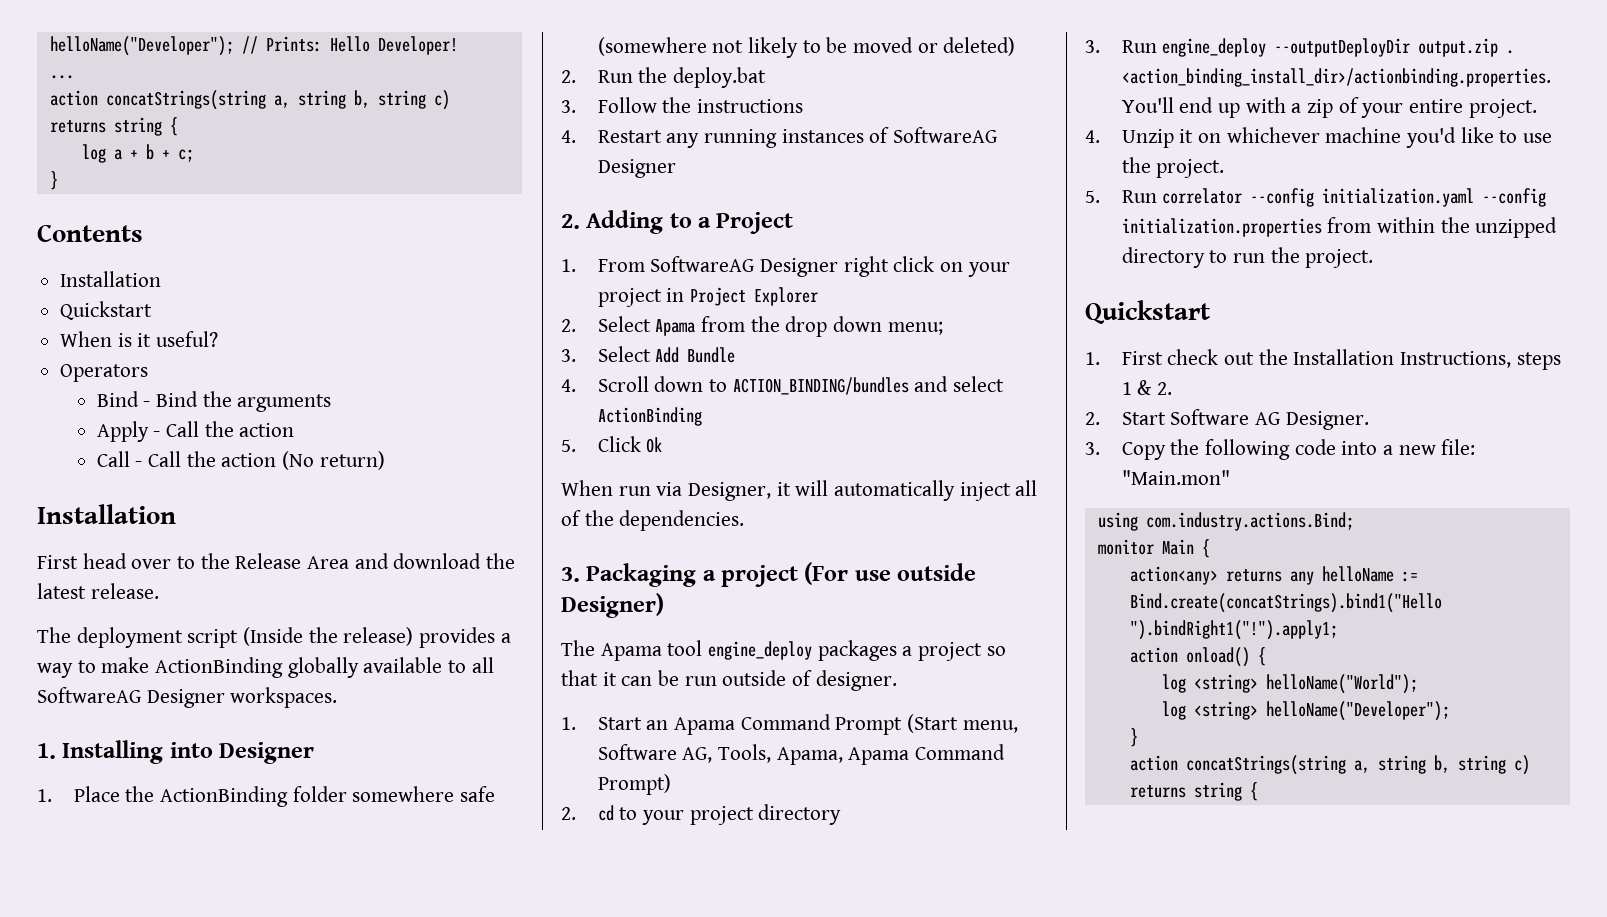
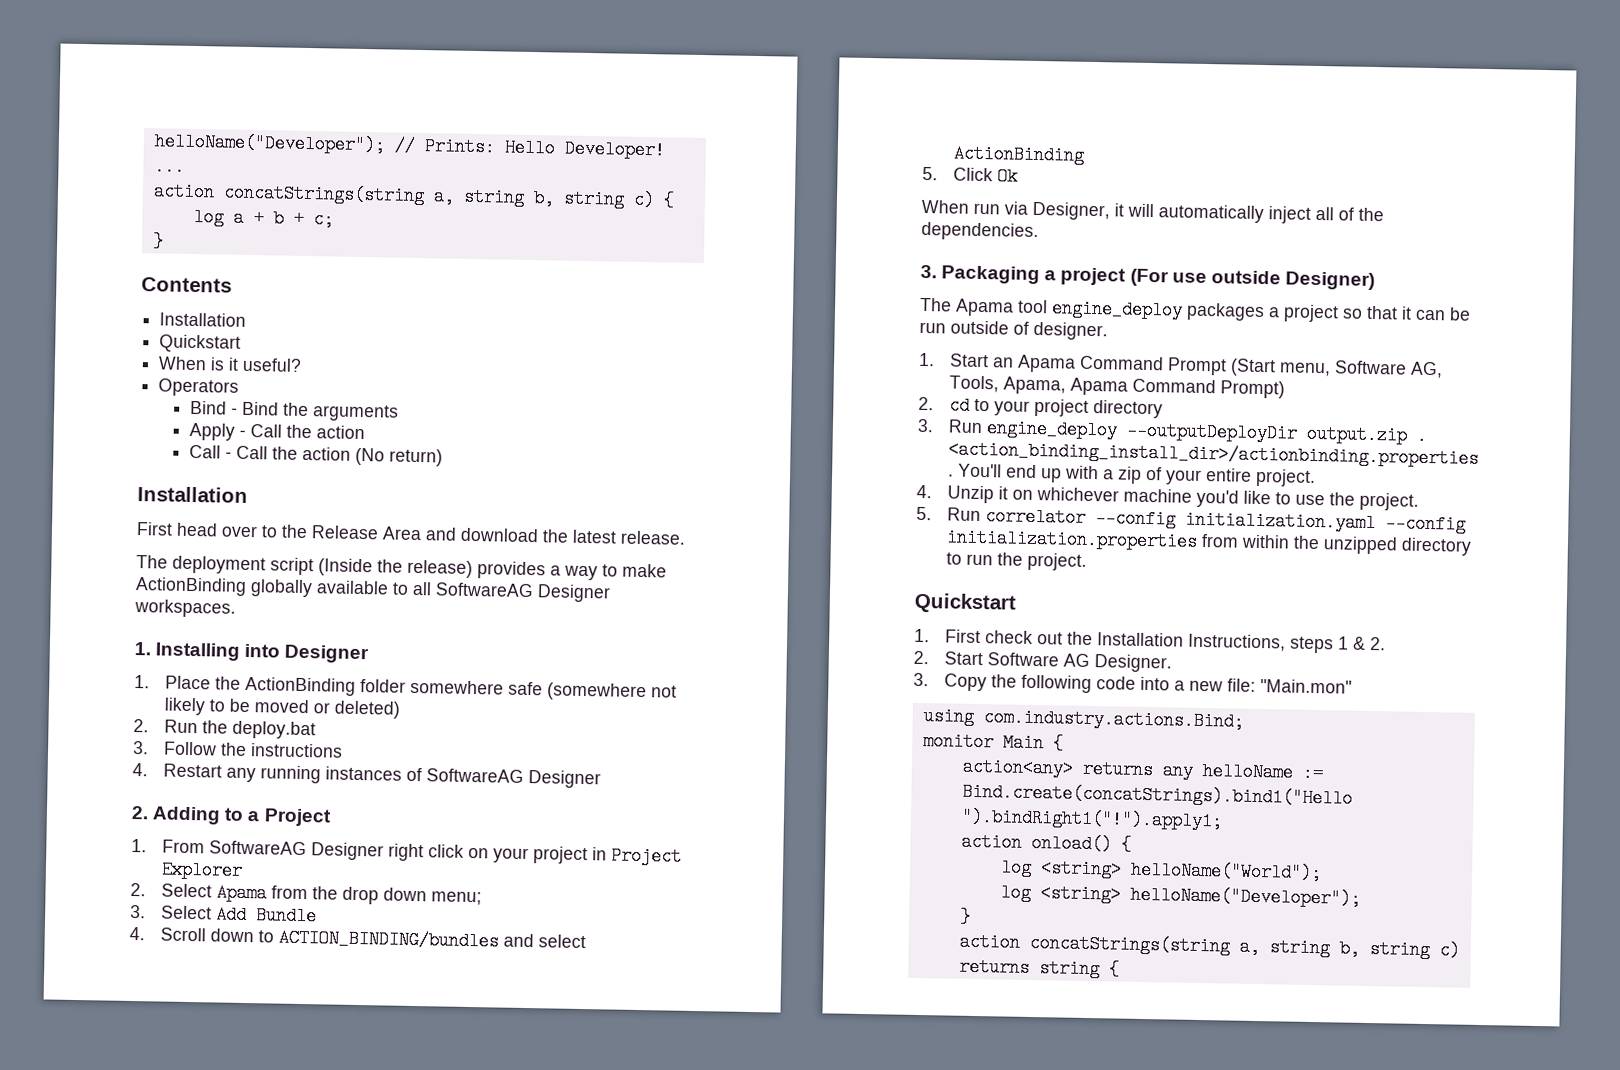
  ...
- action concatStrings(string a, string b, string c) returns string {
+ action concatStrings(string a, string b, string c) {

